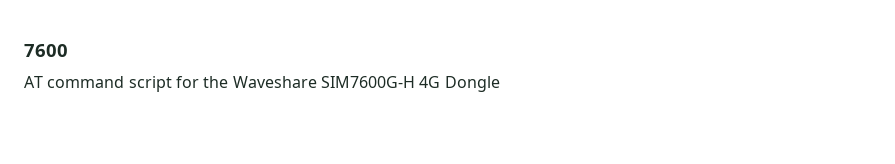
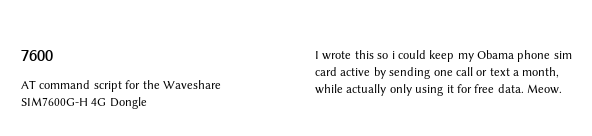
+ I wrote this so i could keep my Obama phone sim card active by sending one call or text a month, while actually only using it for free data. Meow.

